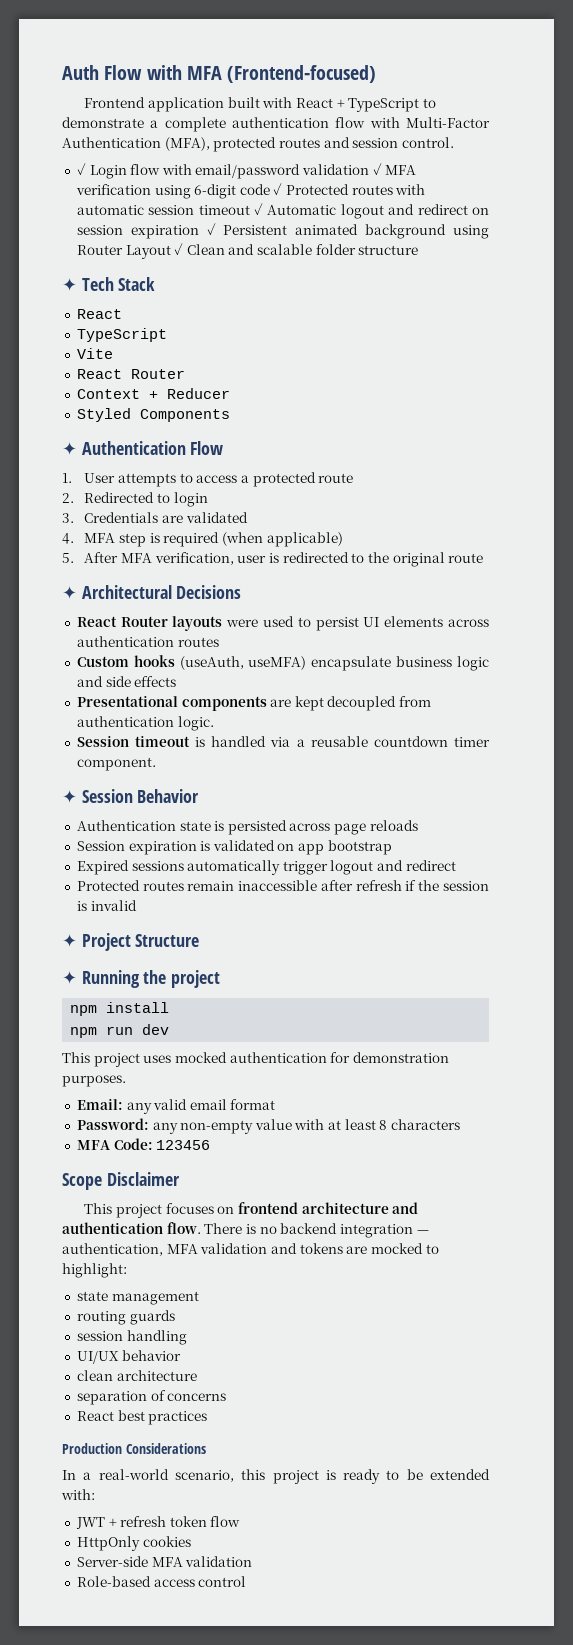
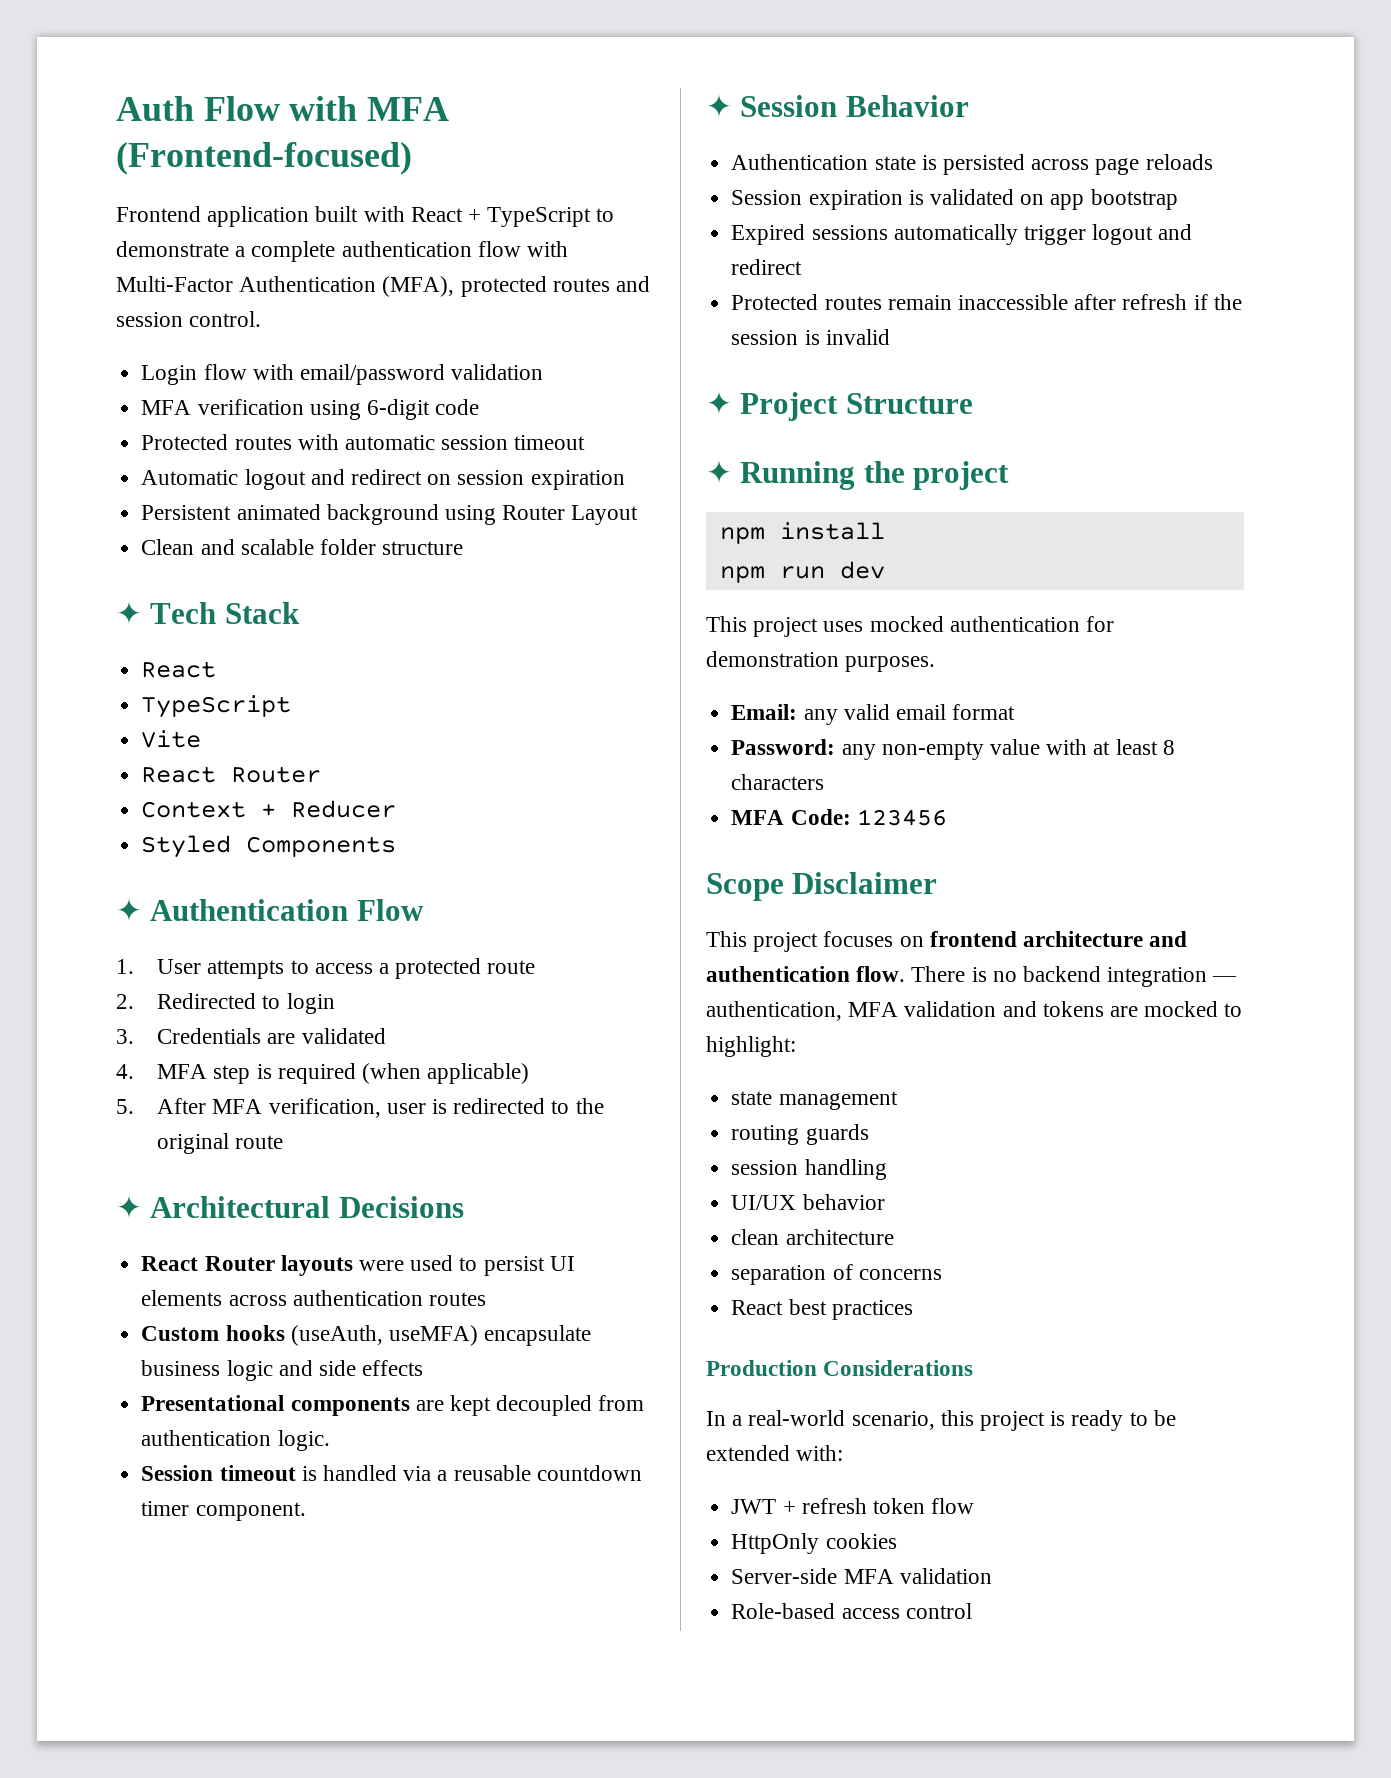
- ✓ Login flow with email/password validation ✓ MFA verification using 6-digit code ✓ Protected routes with automatic session timeout ✓ Automatic logout and redirect on session expiration ✓ Persistent animated background using Router Layout ✓ Clean and scalable folder structure
+ Login flow with email/password validation
+ MFA verification using 6-digit code
+ Protected routes with automatic session timeout
+ Automatic logout and redirect on session expiration
+ Persistent animated background using Router Layout
+ Clean and scalable folder structure

